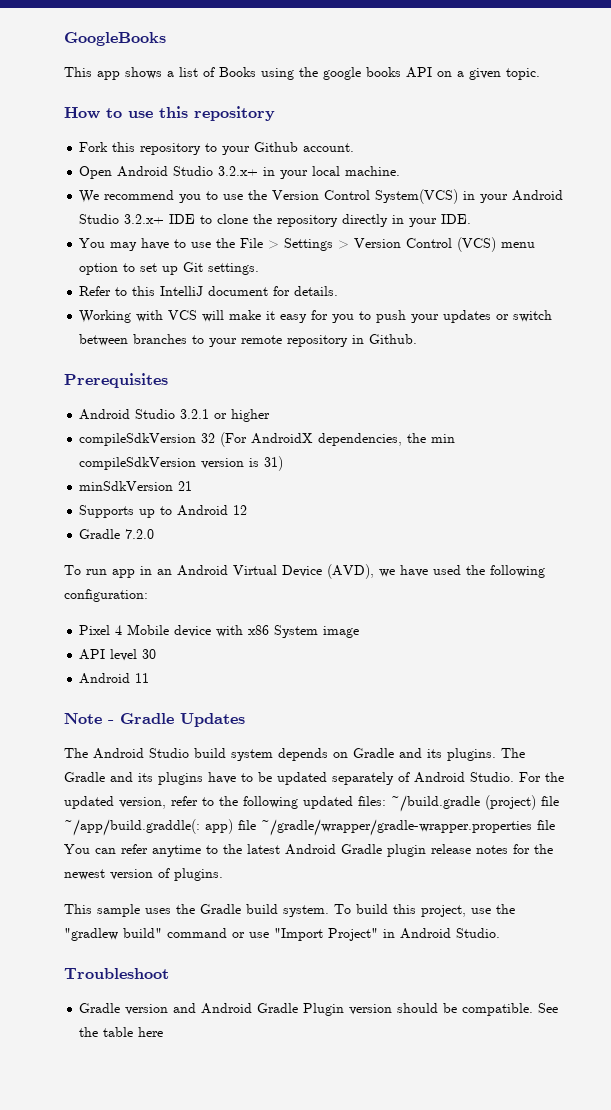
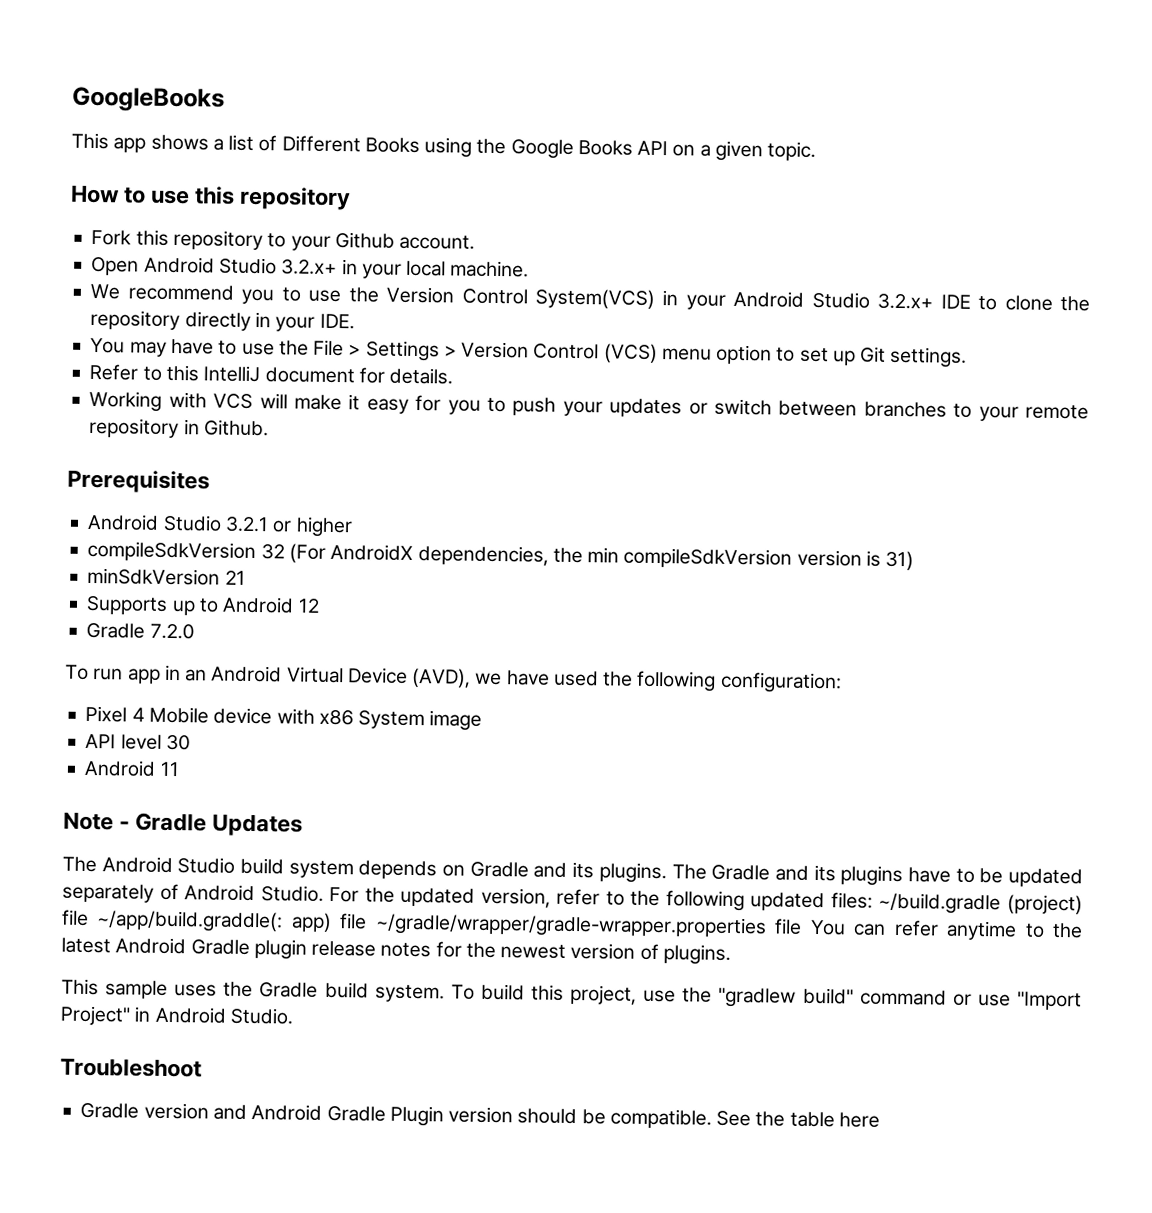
- This app shows a list of Books using the google books API on a given topic.
+ This app shows a list of Different Books using the Google Books API on a given topic.

